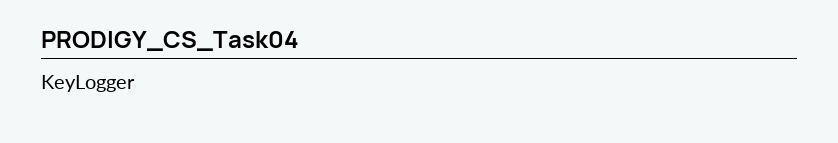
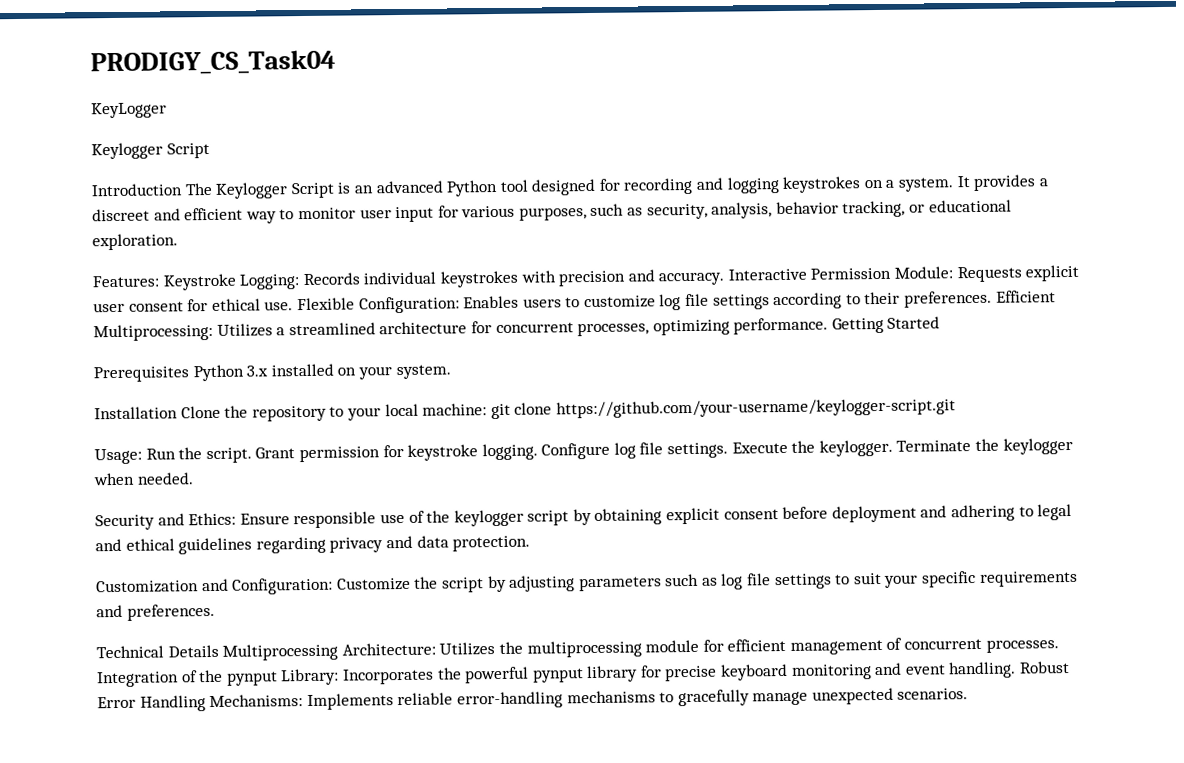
  KeyLogger
+ Keylogger Script
+ Introduction The Keylogger Script is an advanced Python tool designed for recording and logging keystrokes on a system. It provides a discreet and efficient way to monitor user input for various purposes, such as security, analysis, behavior tracking, or educational exploration.
+ Features: Keystroke Logging: Records individual keystrokes with precision and accuracy. Interactive Permission Module: Requests explicit user consent for ethical use. Flexible Configuration: Enables users to customize log file settings according to their preferences. Efficient Multiprocessing: Utilizes a streamlined architecture for concurrent processes, optimizing performance. Getting Started
+ Prerequisites Python 3.x installed on your system.
+ Installation Clone the repository to your local machine: git clone https://github.com/your-username/keylogger-script.git
+ Usage: Run the script. Grant permission for keystroke logging. Configure log file settings. Execute the keylogger. Terminate the keylogger when needed.
+ Security and Ethics: Ensure responsible use of the keylogger script by obtaining explicit consent before deployment and adhering to legal and ethical guidelines regarding privacy and data protection.
+ Customization and Configuration: Customize the script by adjusting parameters such as log file settings to suit your specific requirements and preferences.
+ Technical Details Multiprocessing Architecture: Utilizes the multiprocessing module for efficient management of concurrent processes. Integration of the pynput Library: Incorporates the powerful pynput library for precise keyboard monitoring and event handling. Robust Error Handling Mechanisms: Implements reliable error-handling mechanisms to gracefully manage unexpected scenarios.

